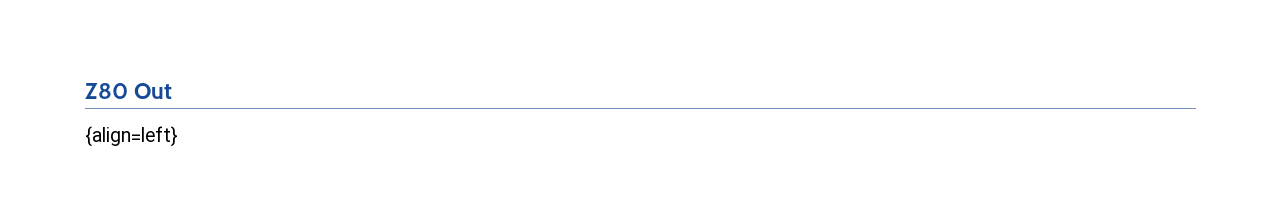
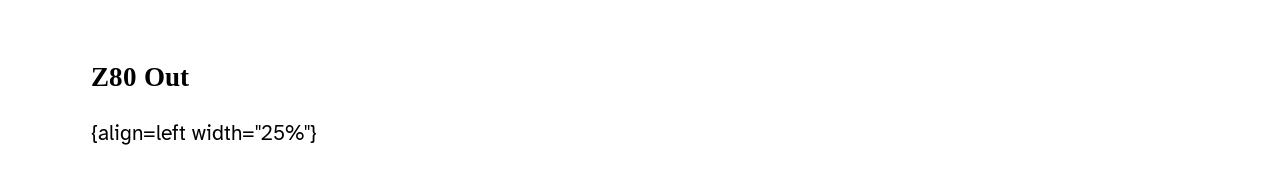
- {align=left}
+ {align=left width="25%"}

